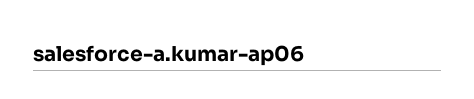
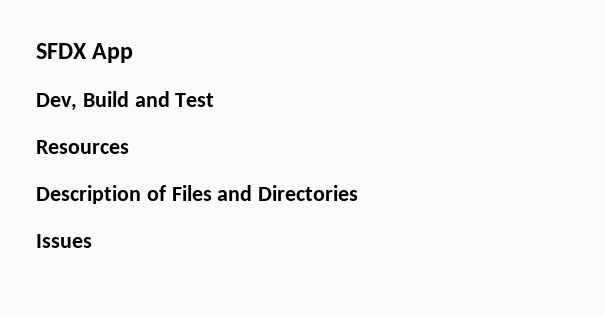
- salesforce-a.kumar-ap06
+ SFDX App
+ Dev, Build and Test
+ Resources
+ Description of Files and Directories
+ Issues

